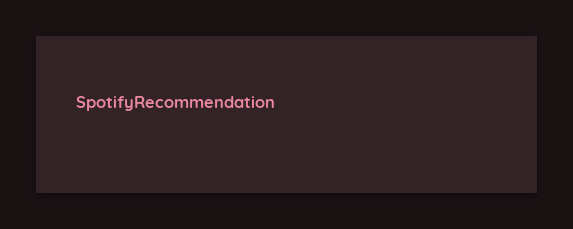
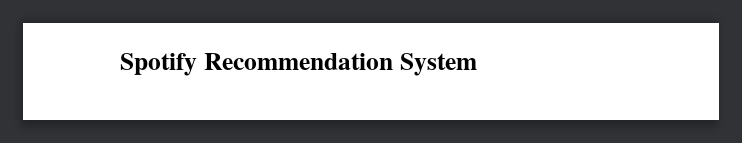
- SpotifyRecommendation
+ Spotify Recommendation System

